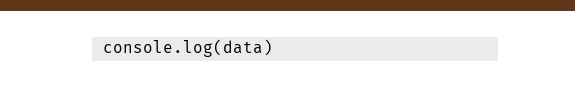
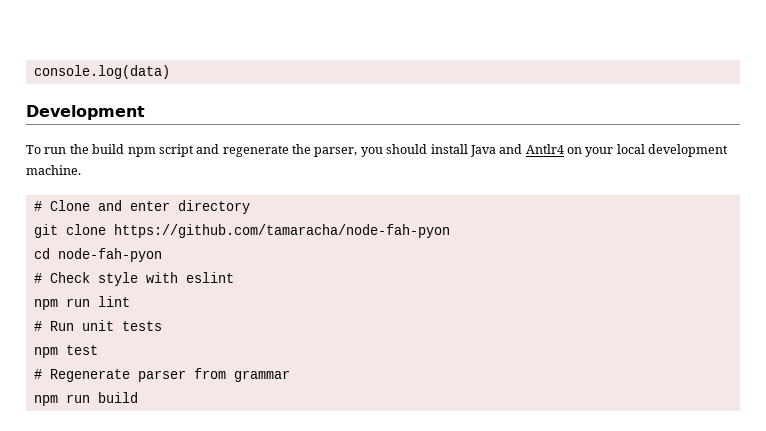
+ Development
+ To run the build npm script and regenerate the parser, you should install Java and Antlr4 on your local development machine.
+ # Clone and enter directory
+ git clone https://github.com/tamaracha/node-fah-pyon
+ cd node-fah-pyon
+ # Check style with eslint
+ npm run lint
+ # Run unit tests
+ npm test
+ # Regenerate parser from grammar
+ npm run build

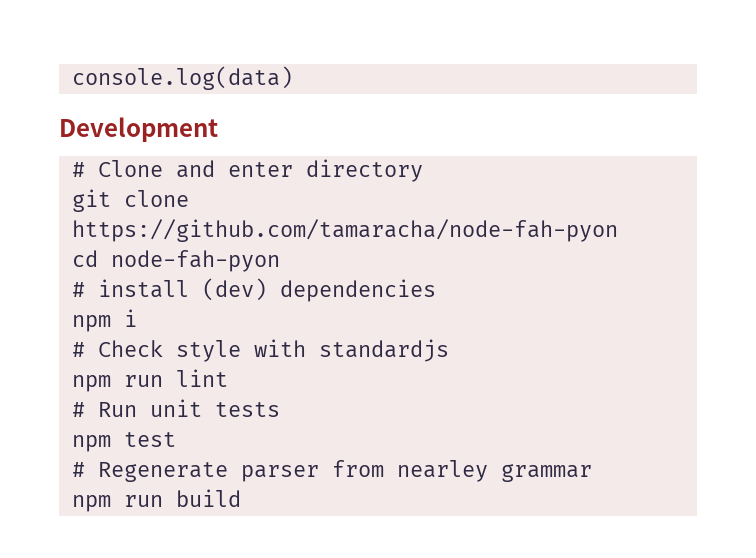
- To run the build npm script and regenerate the parser, you should install Java and Antlr4 on your local development machine.
+ # install (dev) dependencies
+ npm i
- # Check style with eslint
+ # Check style with standardjs
- # Regenerate parser from grammar
+ # Regenerate parser from nearley grammar

